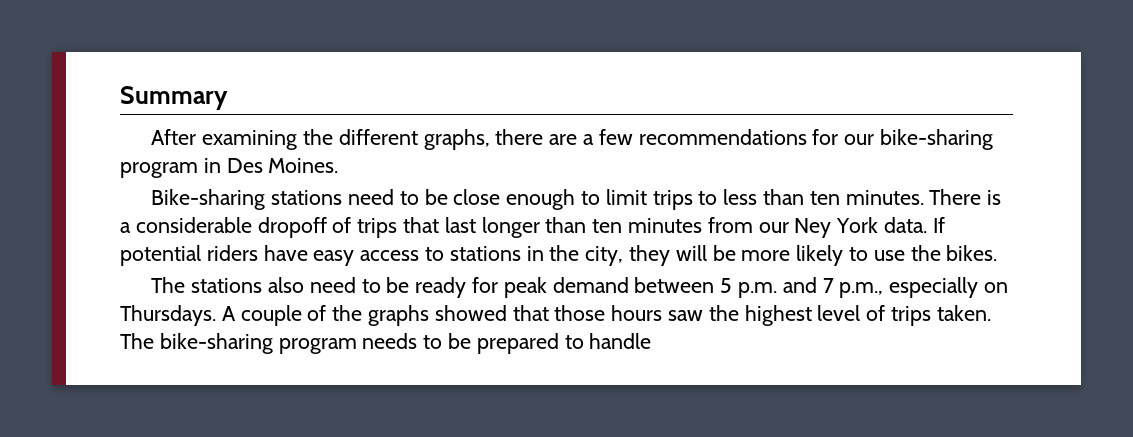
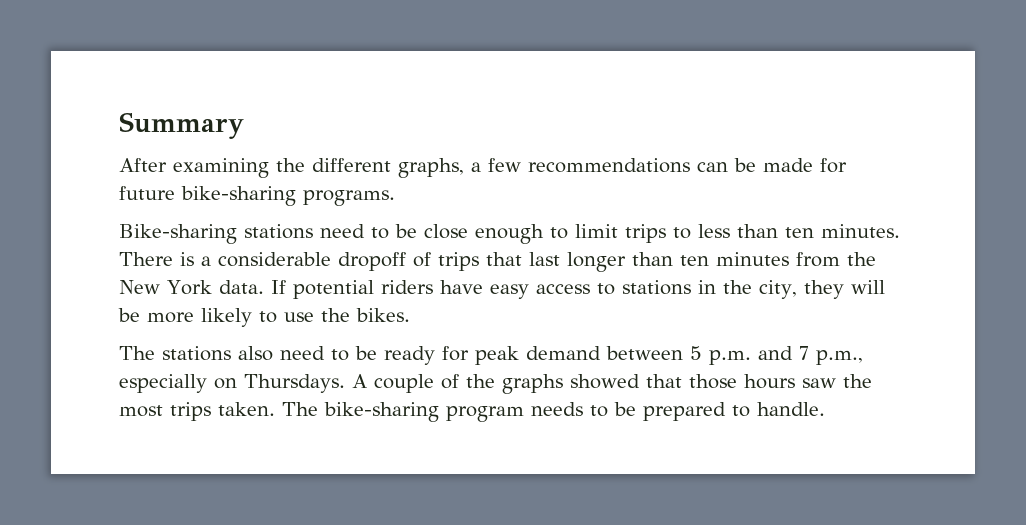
- After examining the different graphs, there are a few recommendations for our bike-sharing program in Des Moines.
+ After examining the different graphs, a few recommendations can be made for future bike-sharing programs.
- There is a considerable dropoff of trips that last longer than ten minutes from our Ney York data.
+ There is a considerable dropoff of trips that last longer than ten minutes from the New York data.
- A couple of the graphs showed that those hours saw the highest level of trips taken.
+ A couple of the graphs showed that those hours saw the most trips taken.
- The bike-sharing program needs to be prepared to handle
+ The bike-sharing program needs to be prepared to handle.

